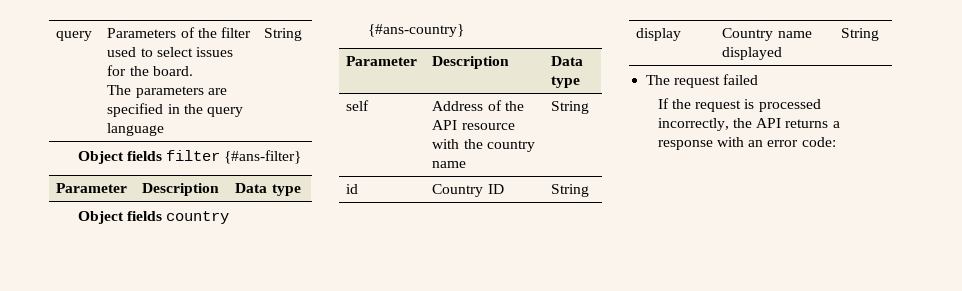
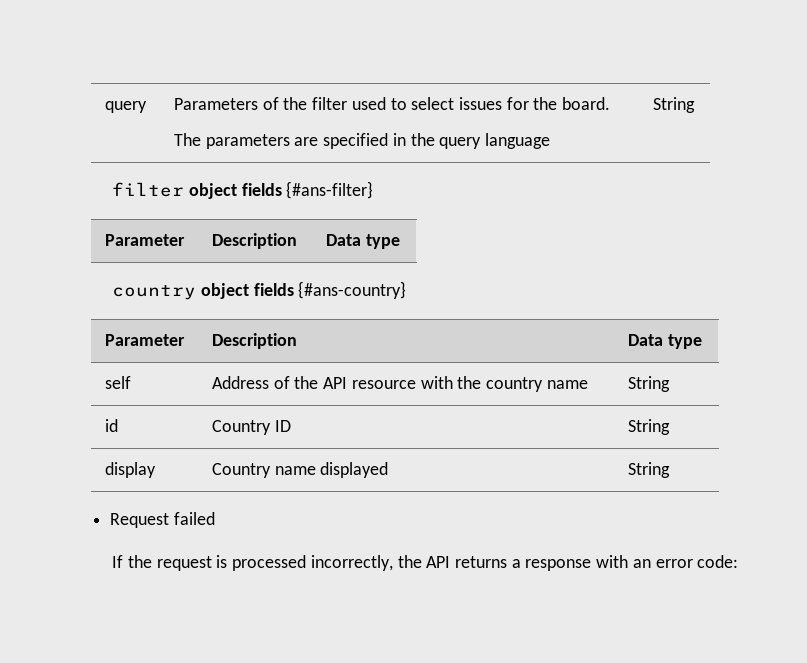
- Object fields filter {#ans-filter}
+ filter object fields {#ans-filter}
- Object fields country {#ans-country}
+ country object fields {#ans-country}
- The request failed
+ Request failed

